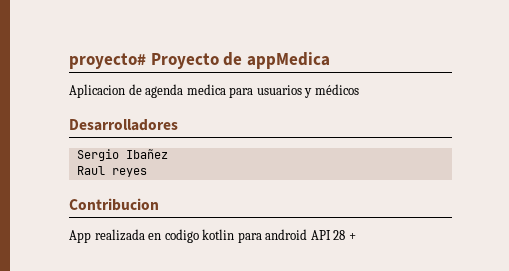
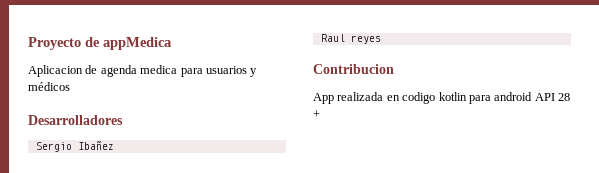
- proyecto# Proyecto de appMedica
+ Proyecto de appMedica

